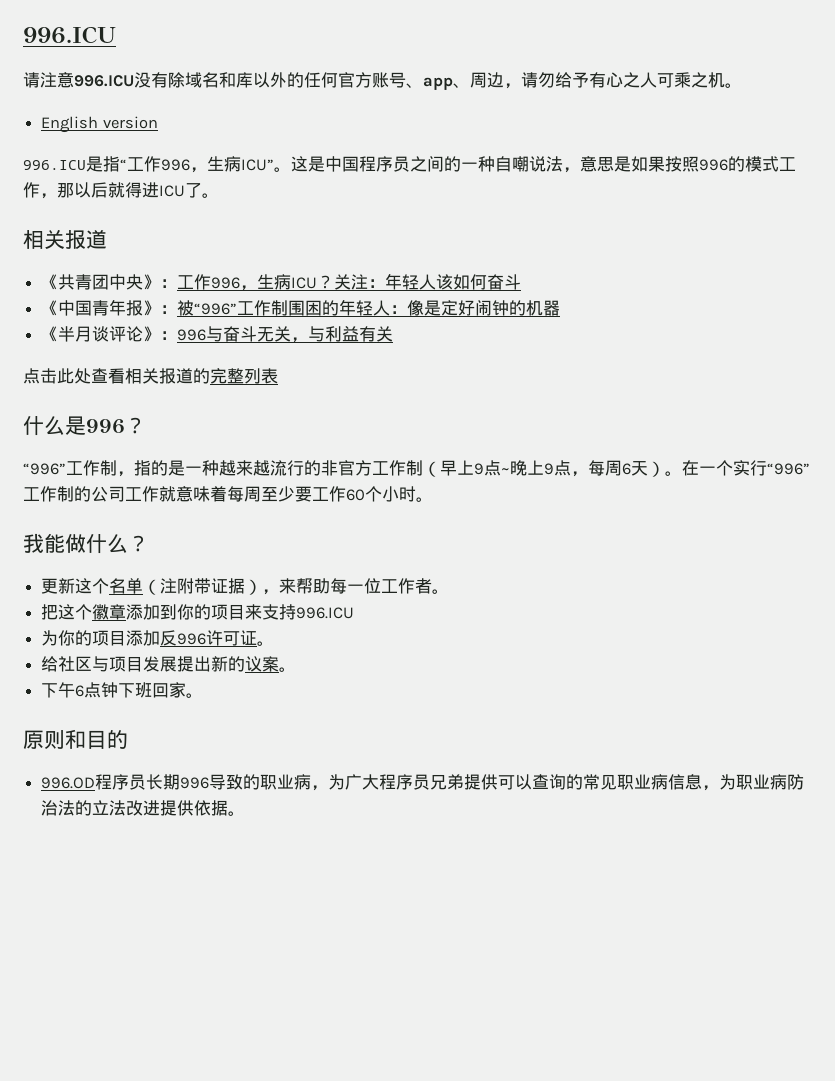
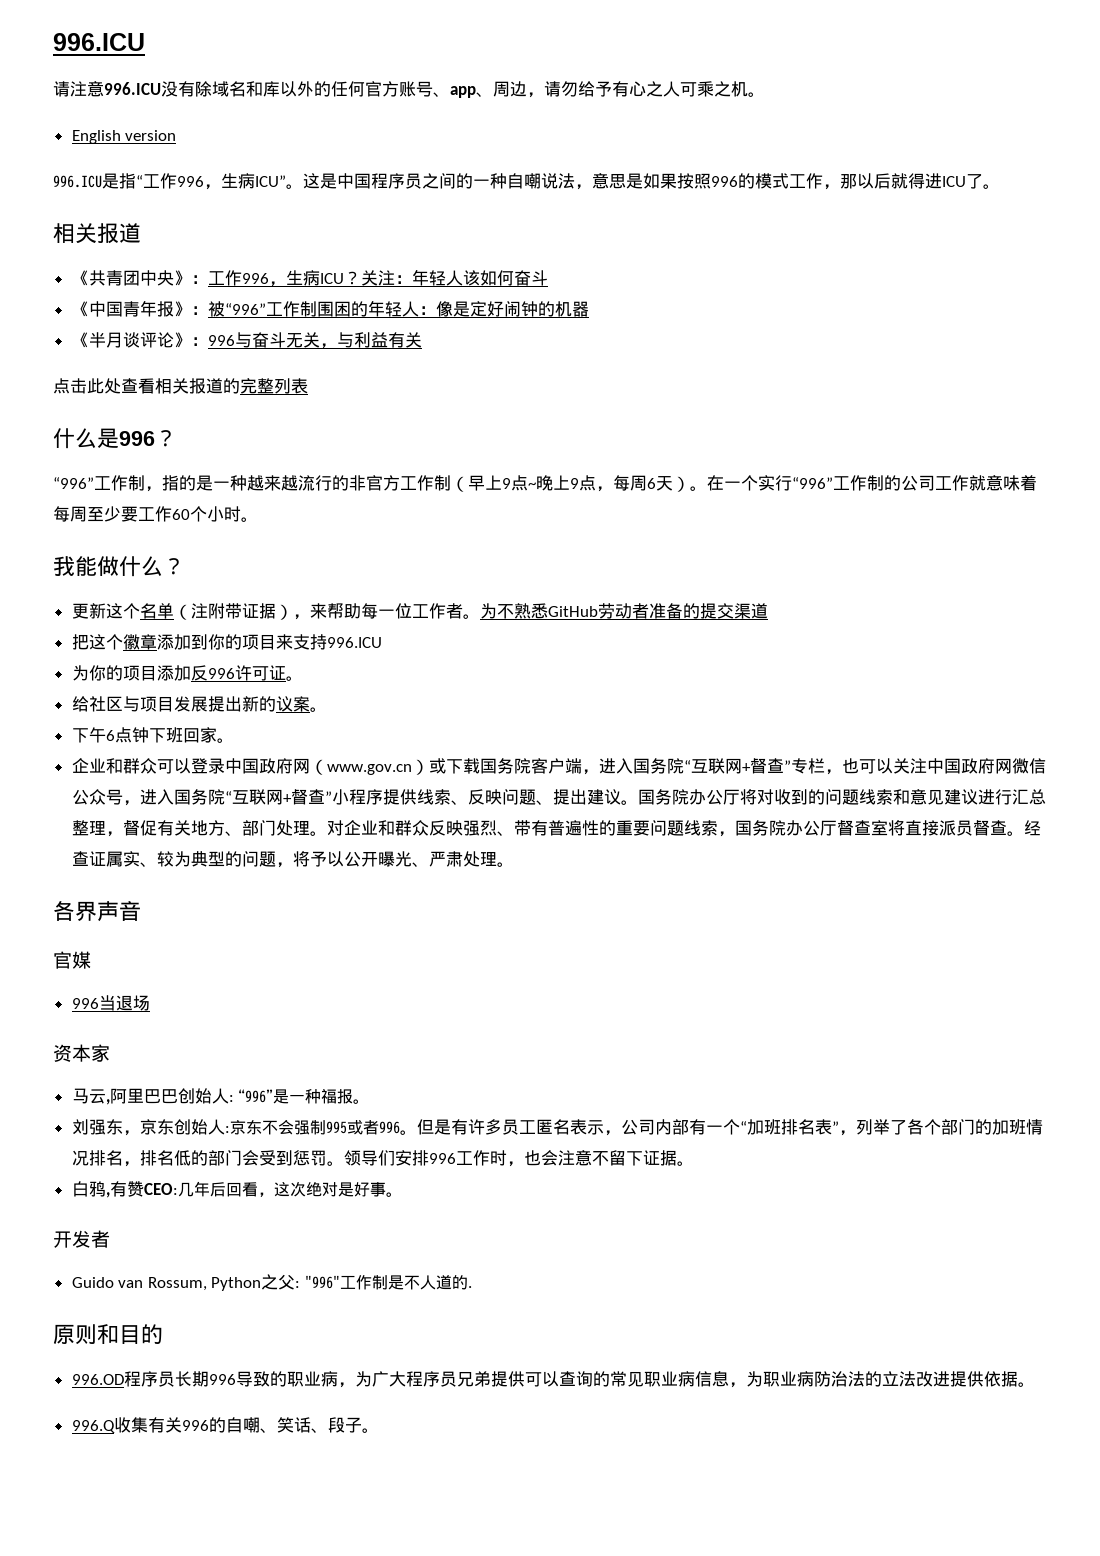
+ 为不熟悉GitHub劳动者准备的提交渠道
+ 企业和群众可以登录中国政府网（www.gov.cn）或下载国务院客户端，进入国务院“互联网+督查”专栏，也可以关注中国政府网微信公众号，进入国务院“互联网+督查”小程序提供线索、反映问题、提出建议。国务院办公厅将对收到的问题线索和意见建议进行汇总整理，督促有关地方、部门处理。对企业和群众反映强烈、带有普遍性的重要问题线索，国务院办公厅督查室将直接派员督查。经查证属实、较为典型的问题，将予以公开曝光、严肃处理。
+ 各界声音
+ 官媒
+ 996当退场
+ 资本家
+ 马云,阿里巴巴创始人: “996”是一种福报。
+ 刘强东，京东创始人:京东不会强制995或者996。但是有许多员工匿名表示，公司内部有一个“加班排名表”，列举了各个部门的加班情况排名，排名低的部门会受到惩罚。领导们安排996工作时，也会注意不留下证据。
+ 白鸦,有赞CEO:几年后回看，这次绝对是好事。
+ 开发者
+ Guido van Rossum, Python之父: "996"工作制是不人道的.
+ 996.Q收集有关996的自嘲、笑话、段子。

